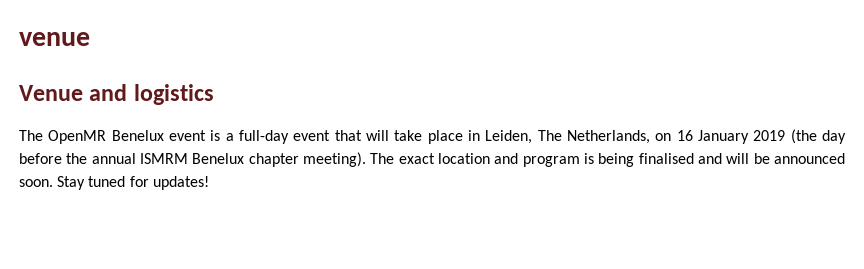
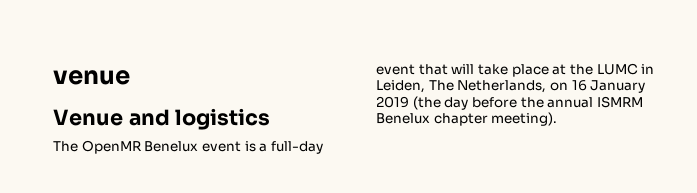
- The OpenMR Benelux event is a full-day event that will take place in Leiden, The Netherlands, on 16 January 2019 (the day before the annual ISMRM Benelux chapter meeting). The exact location and program is being finalised and will be announced soon. Stay tuned for updates!
+ The OpenMR Benelux event is a full-day event that will take place at the LUMC in Leiden, The Netherlands, on 16 January 2019 (the day before the annual ISMRM Benelux chapter meeting).

